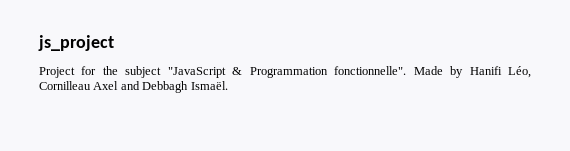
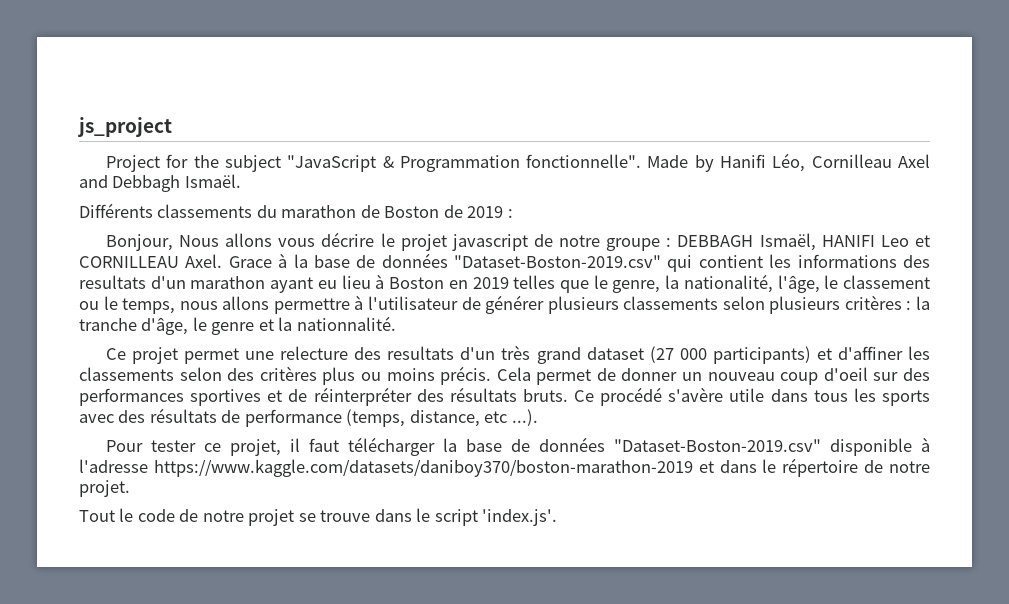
+ Différents classements du marathon de Boston de 2019 :
+ Bonjour, Nous allons vous décrire le projet javascript de notre groupe : DEBBAGH Ismaël, HANIFI Leo et CORNILLEAU Axel. Grace à la base de données "Dataset-Boston-2019.csv" qui contient les informations des resultats d'un marathon ayant eu lieu à Boston en 2019 telles que le genre, la nationalité, l'âge, le classement ou le temps, nous allons permettre à l'utilisateur de générer plusieurs classements selon plusieurs critères : la tranche d'âge, le genre et la nationnalité.
+ Ce projet permet une relecture des resultats d'un très grand dataset (27 000 participants) et d'affiner les classements selon des critères plus ou moins précis. Cela permet de donner un nouveau coup d'oeil sur des performances sportives et de réinterpréter des résultats bruts. Ce procédé s'avère utile dans tous les sports avec des résultats de performance (temps, distance, etc ...).
+ Pour tester ce projet, il faut télécharger la base de données "Dataset-Boston-2019.csv" disponible à l'adresse https://www.kaggle.com/datasets/daniboy370/boston-marathon-2019 et dans le répertoire de notre projet.
+ Tout le code de notre projet se trouve dans le script 'index.js'.

